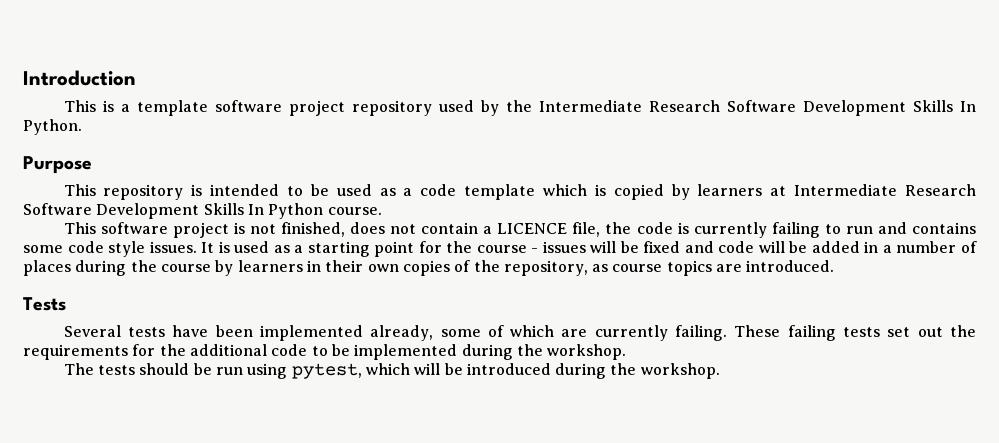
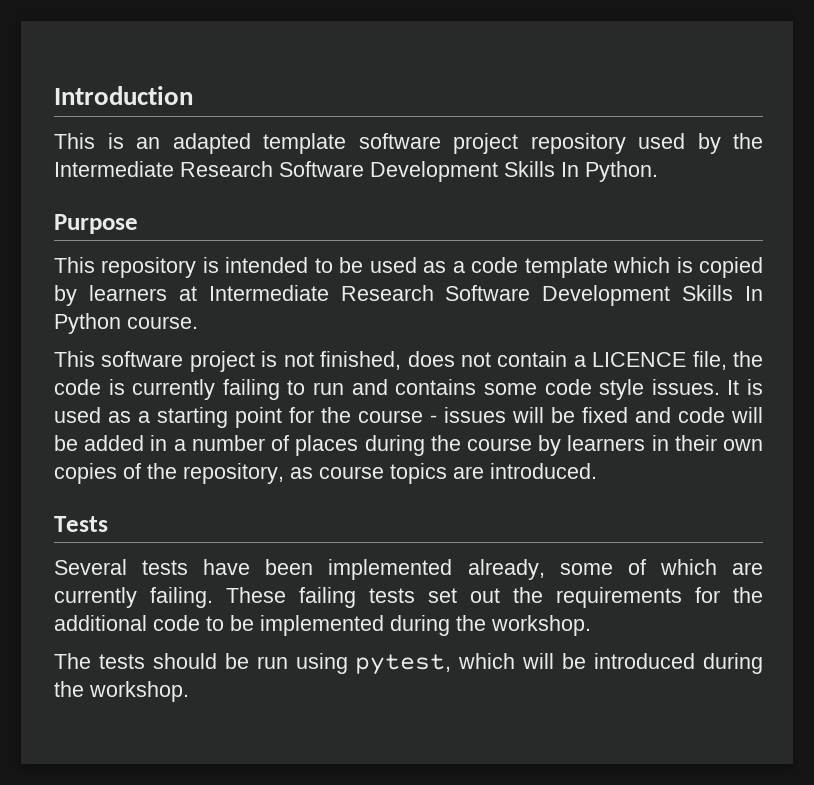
- This is a template software project repository used by the Intermediate Research Software Development Skills In Python.
+ This is an adapted template software project repository used by the Intermediate Research Software Development Skills In Python.

